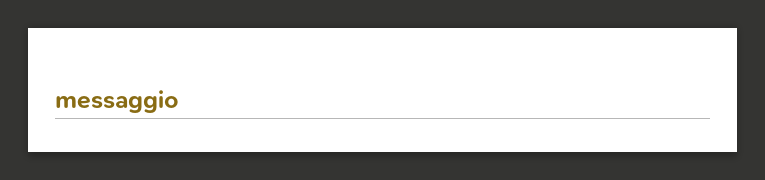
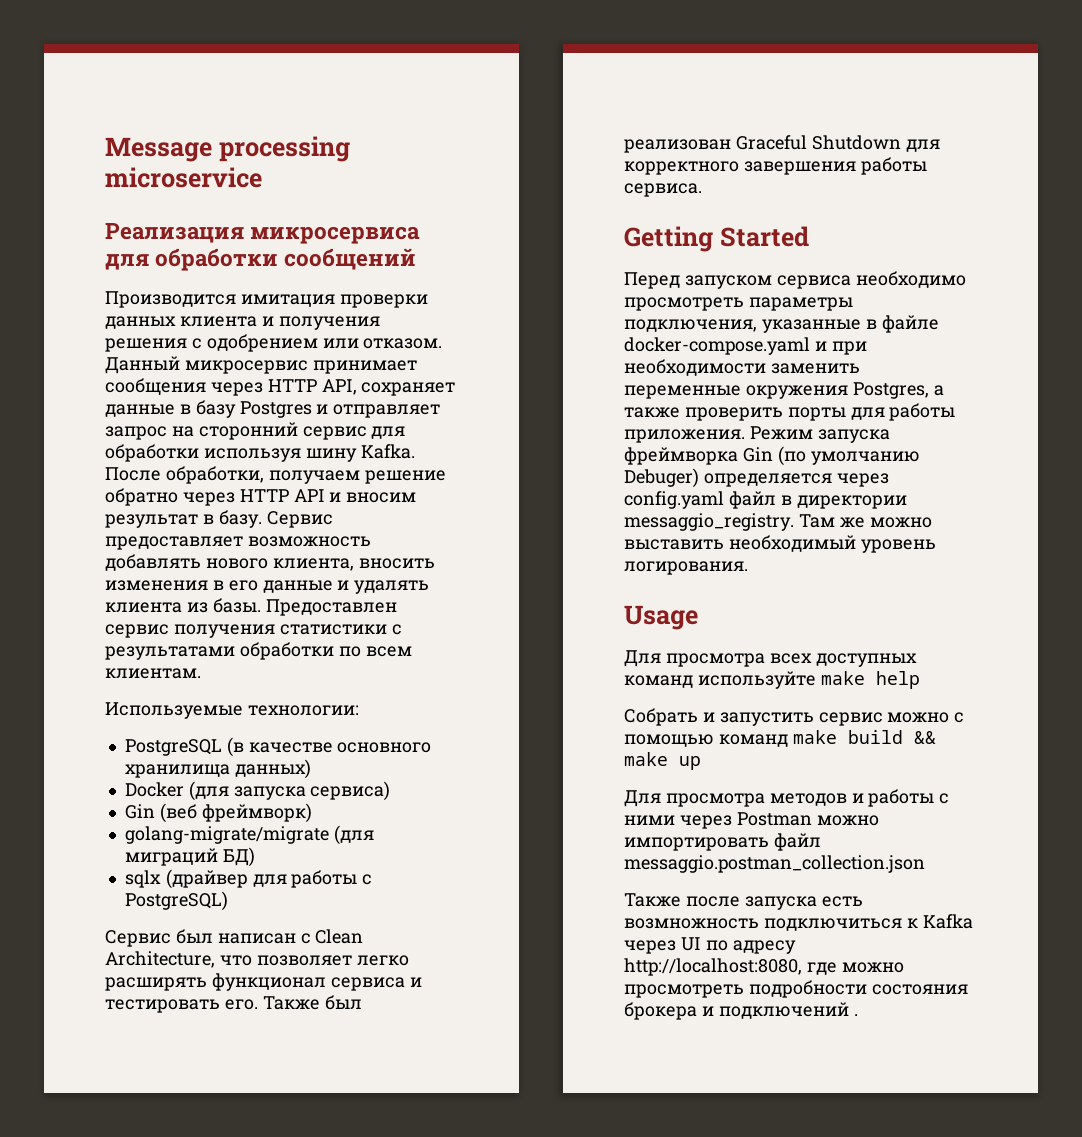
- messaggio
+ Message processing microservice
+ Реализация микросервиса для обработки сообщений
+ Производится имитация проверки данных клиента и получения решения с одобрением или отказом. Данный микросервис принимает сообщения через HTTP API, сохраняет данные в базу Postgres и отправляет запрос на сторонний сервис для обработки используя шину Kafka. После обработки, получаем решение обратно через HTTP API и вносим результат в базу. Сервис предоставляет возможность добавлять нового клиента, вносить изменения в его данные и удалять клиента из базы. Предоставлен сервис получения статистики с результатами обработки по всем клиентам.
+ Используемые технологии:
+ PostgreSQL (в качестве основного хранилища данных)
+ Docker (для запуска сервиса)
+ Gin (веб фреймворк)
+ golang-migrate/migrate (для миграций БД)
+ sqlx (драйвер для работы с PostgreSQL)
+ Сервис был написан с Clean Architecture, что позволяет легко расширять функционал сервиса и тестировать его. Также был реализован Graceful Shutdown для корректного завершения работы сервиса.
+ Getting Started
+ Перед запуском сервиса необходимо просмотреть параметры подключения, указанные в файле docker-compose.yaml и при необходимости заменить переменные окружения Postgres, а также проверить порты для работы приложения. Режим запуска фреймворка Gin (по умолчанию Debuger) определяется через config.yaml файл в директории messaggio_registry. Там же можно выставить необходимый уровень логирования.
+ Usage
+ Для просмотра всех доступных команд используйте make help
+ Собрать и запустить сервис можно с помощью команд make build && make up
+ Для просмотра методов и работы с ними через Postman можно импортировать файл messaggio.postman_collection.json
+ Также после запуска есть возмножность подключиться к Kafka через UI по адресу http://localhost:8080, где можно просмотреть подробности состояния брокера и подключений .

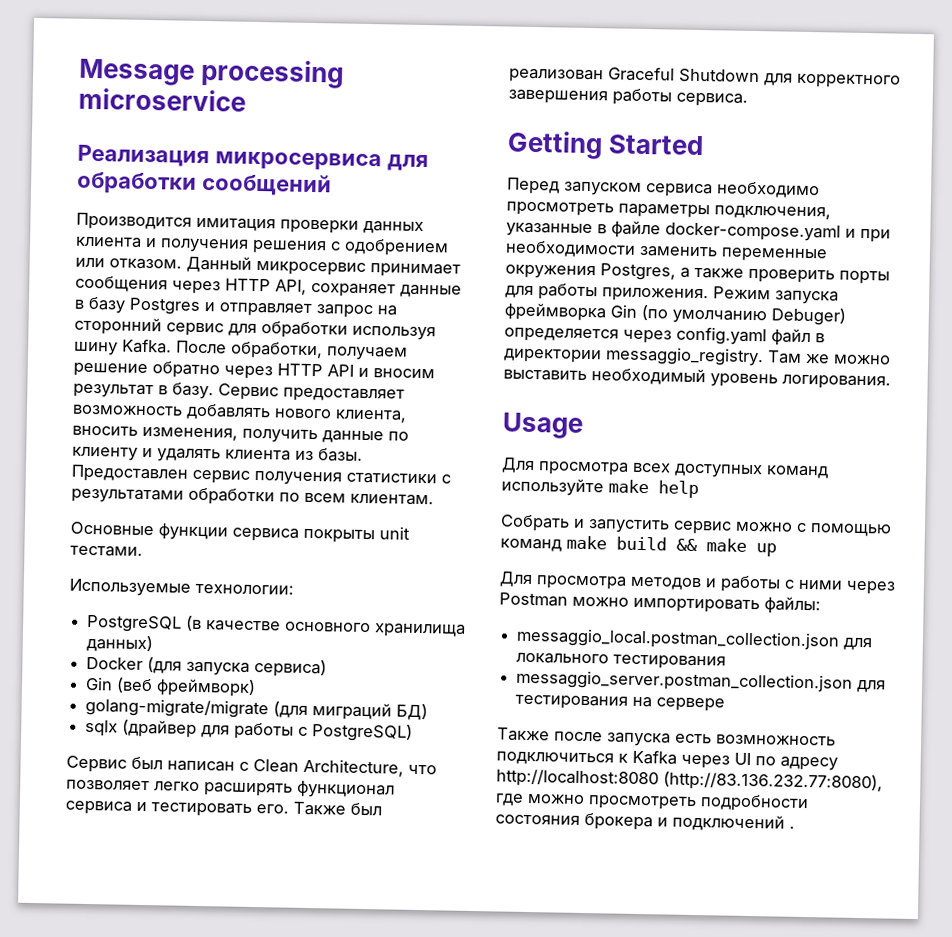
- Сервис предоставляет возможность добавлять нового клиента, вносить изменения в его данные и удалять клиента из базы.
+ Сервис предоставляет возможность добавлять нового клиента, вносить изменения, получить данные по клиенту и удалять клиента из базы.
+ Основные функции сервиса покрыты unit тестами.
- Для просмотра методов и работы с ними через Postman можно импортировать файл messaggio.postman_collection.json
+ Для просмотра методов и работы с ними через Postman можно импортировать файлы:
+ messaggio_local.postman_collection.json для локального тестирования
+ messaggio_server.postman_collection.json для тестирования на сервере
- Также после запуска есть возмножность подключиться к Kafka через UI по адресу http://localhost:8080, где можно просмотреть подробности состояния брокера и подключений .
+ Также после запуска есть возмножность подключиться к Kafka через UI по адресу http://localhost:8080 (http://83.136.232.77:8080), где можно просмотреть подробности состояния брокера и подключений .

